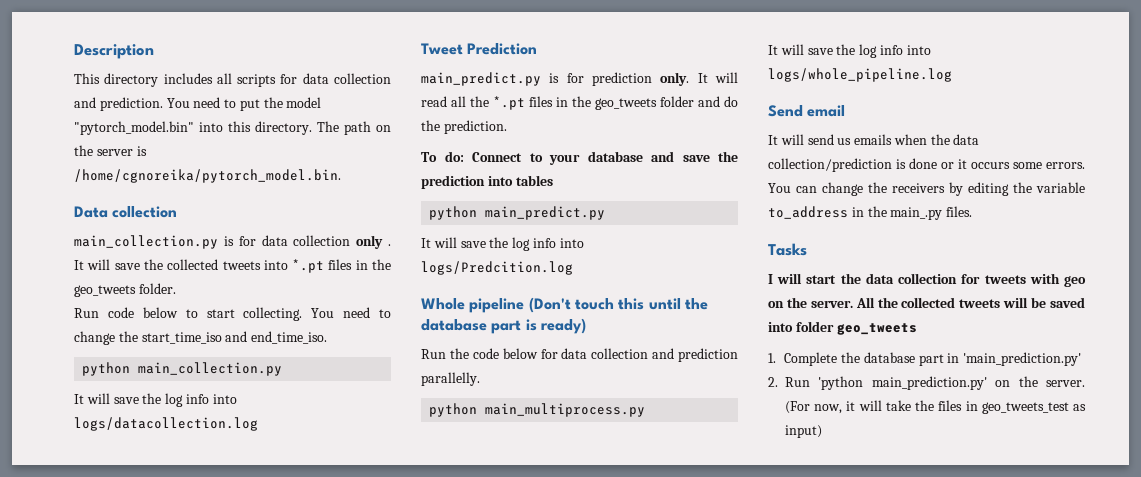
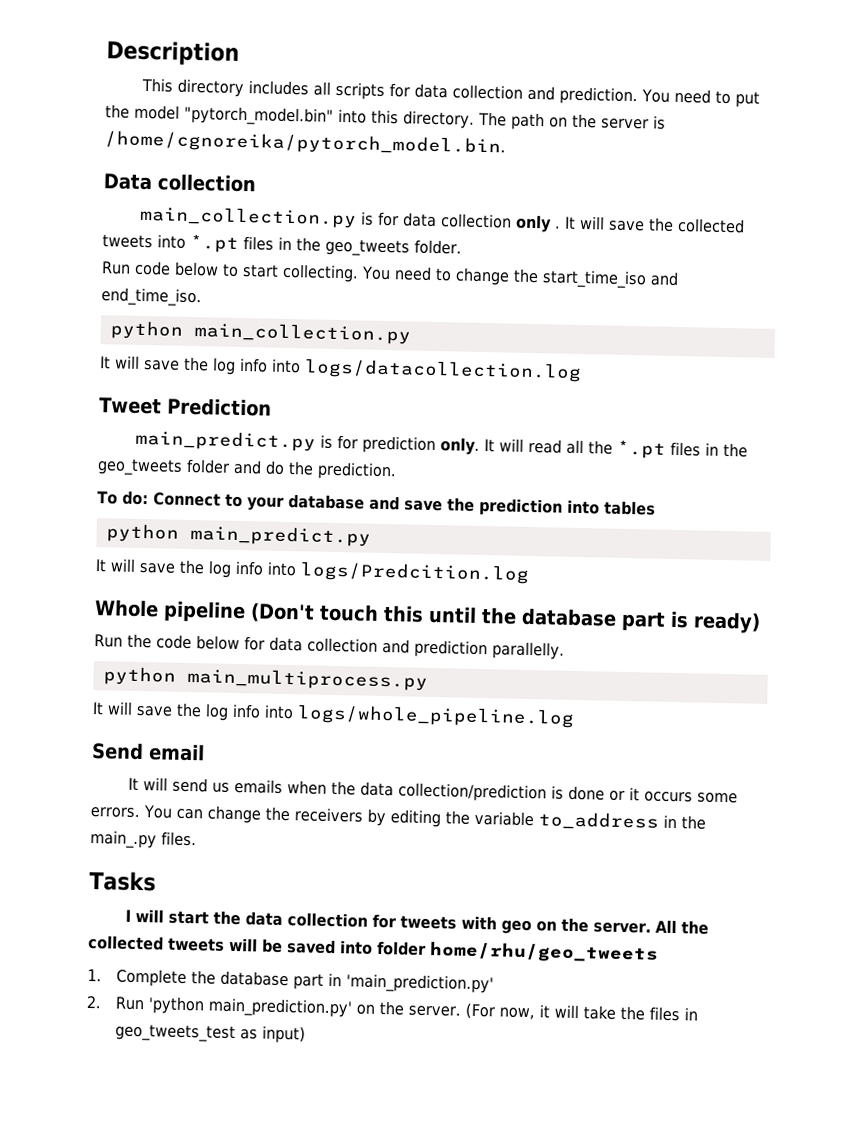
- All the collected tweets will be saved into folder geo_tweets
+ All the collected tweets will be saved into folder home/rhu/geo_tweets

